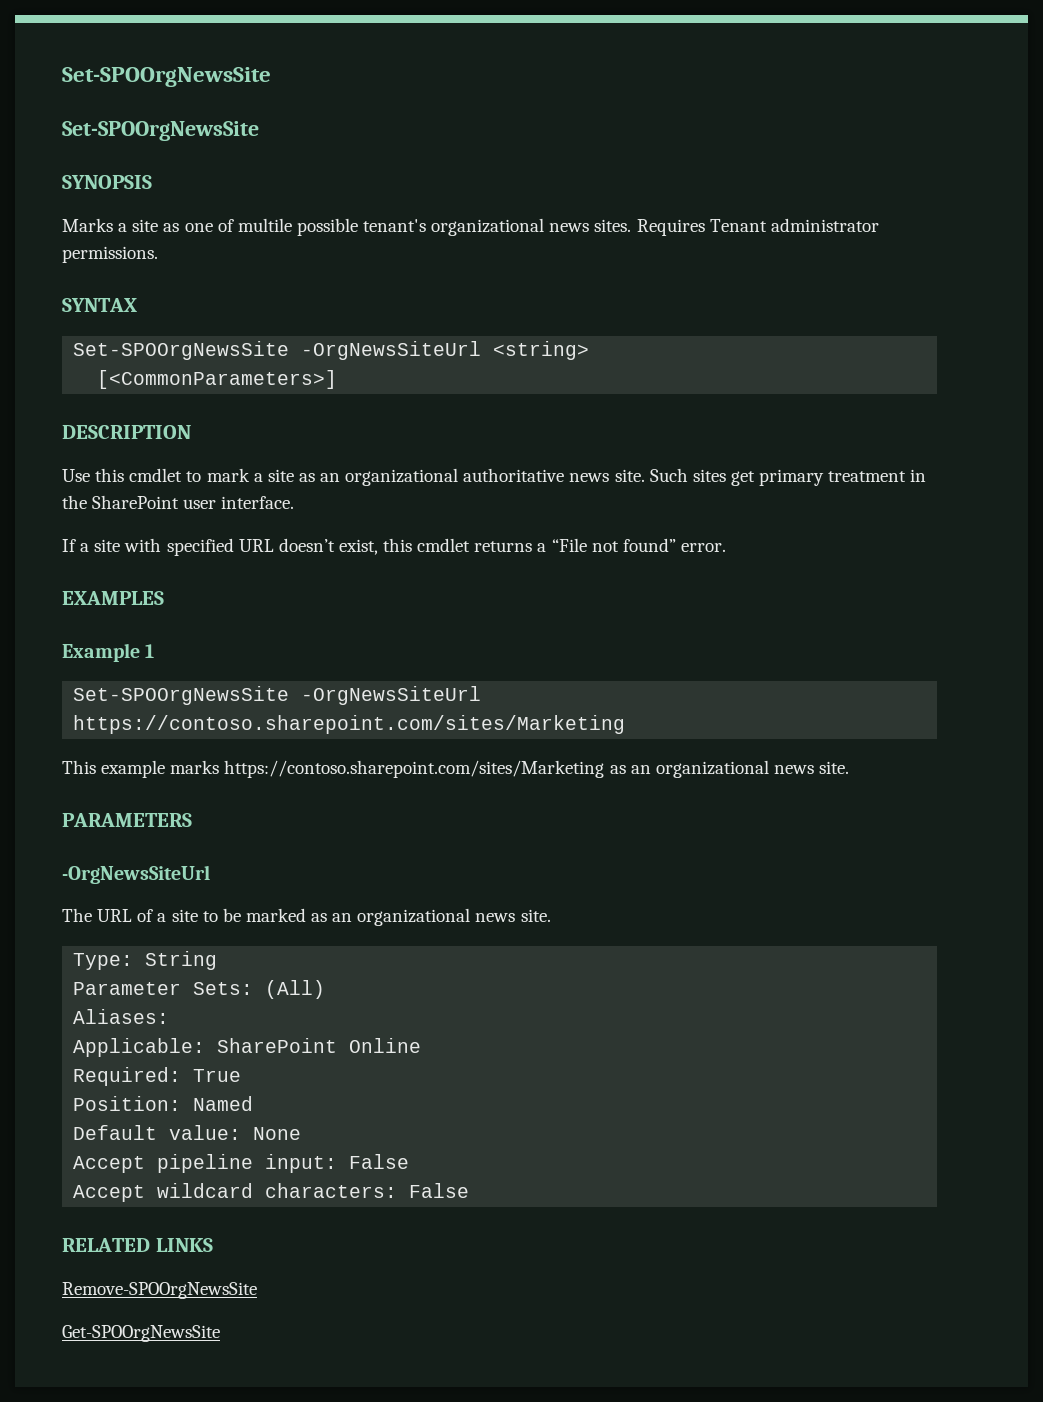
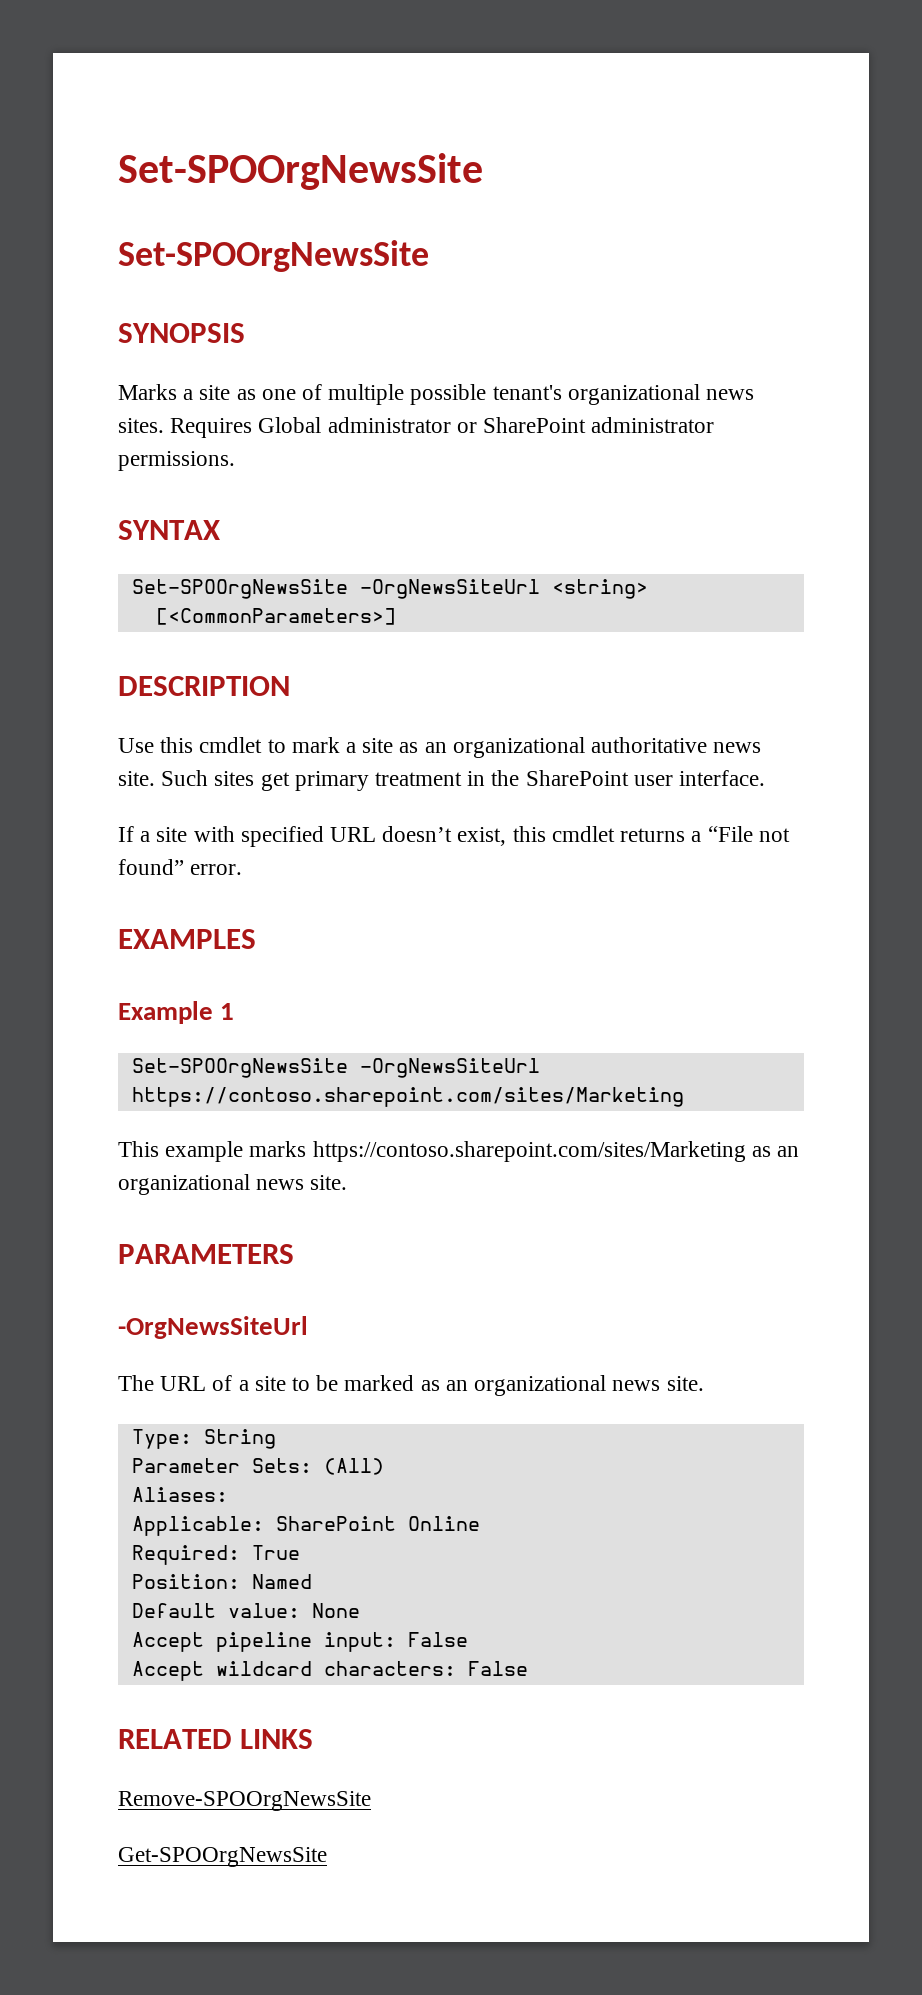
- Marks a site as one of multile possible tenant's organizational news sites.
+ Marks a site as one of multiple possible tenant's organizational news sites.
- Requires Tenant administrator permissions.
+ Requires Global administrator or SharePoint administrator permissions.

